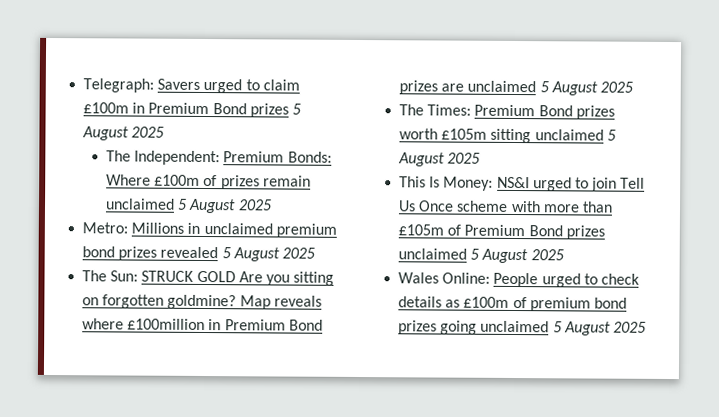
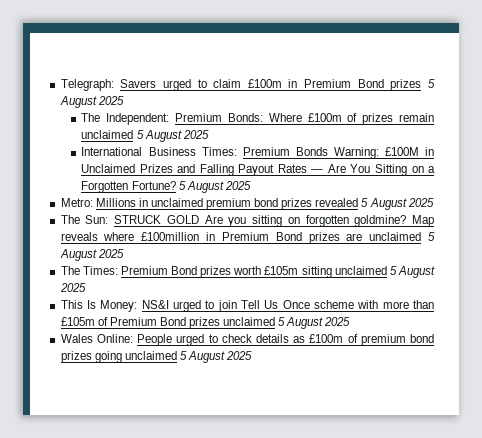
+ International Business Times: Premium Bonds Warning: £100M in Unclaimed Prizes and Falling Payout Rates — Are You Sitting on a Forgotten Fortune? 5 August 2025

